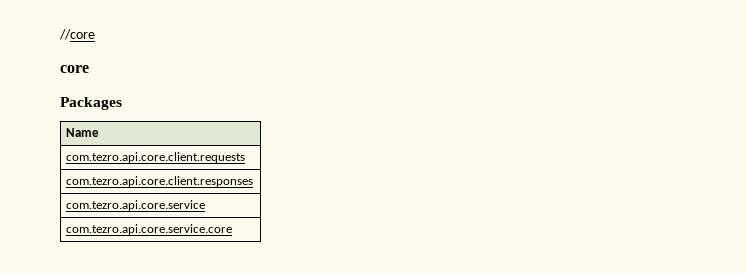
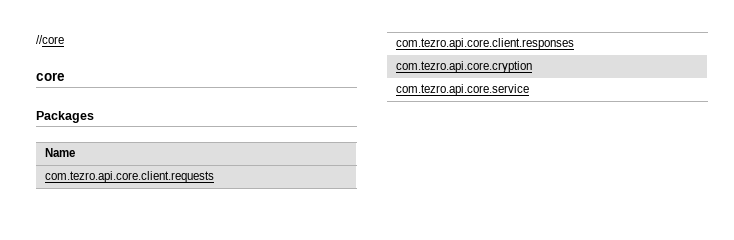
+ com.tezro.api.core.cryption
- com.tezro.api.core.service.core

